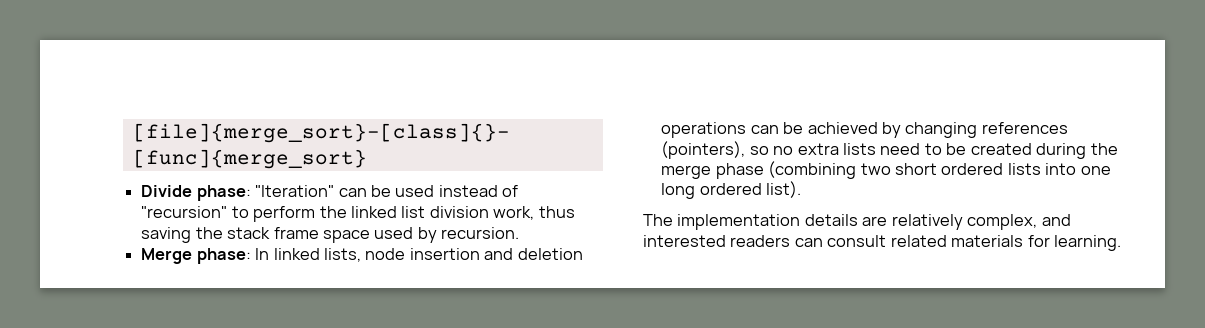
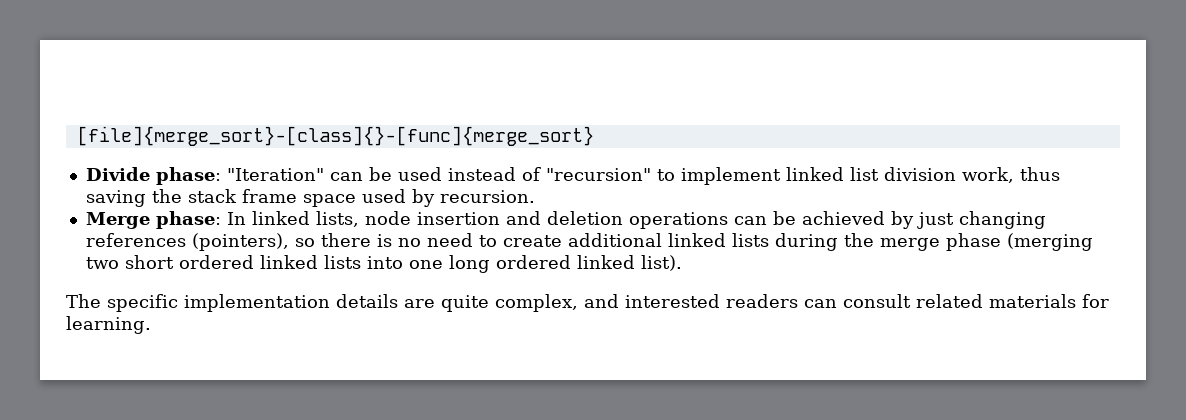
- Divide phase: "Iteration" can be used instead of "recursion" to perform the linked list division work, thus saving the stack frame space used by recursion.
+ Divide phase: "Iteration" can be used instead of "recursion" to implement linked list division work, thus saving the stack frame space used by recursion.
- Merge phase: In linked lists, node insertion and deletion operations can be achieved by changing references (pointers), so no extra lists need to be created during the merge phase (combining two short ordered lists into one long ordered list).
+ Merge phase: In linked lists, node insertion and deletion operations can be achieved by just changing references (pointers), so there is no need to create additional linked lists during the merge phase (merging two short ordered linked lists into one long ordered linked list).
- The implementation details are relatively complex, and interested readers can consult related materials for learning.
+ The specific implementation details are quite complex, and interested readers can consult related materials for learning.

